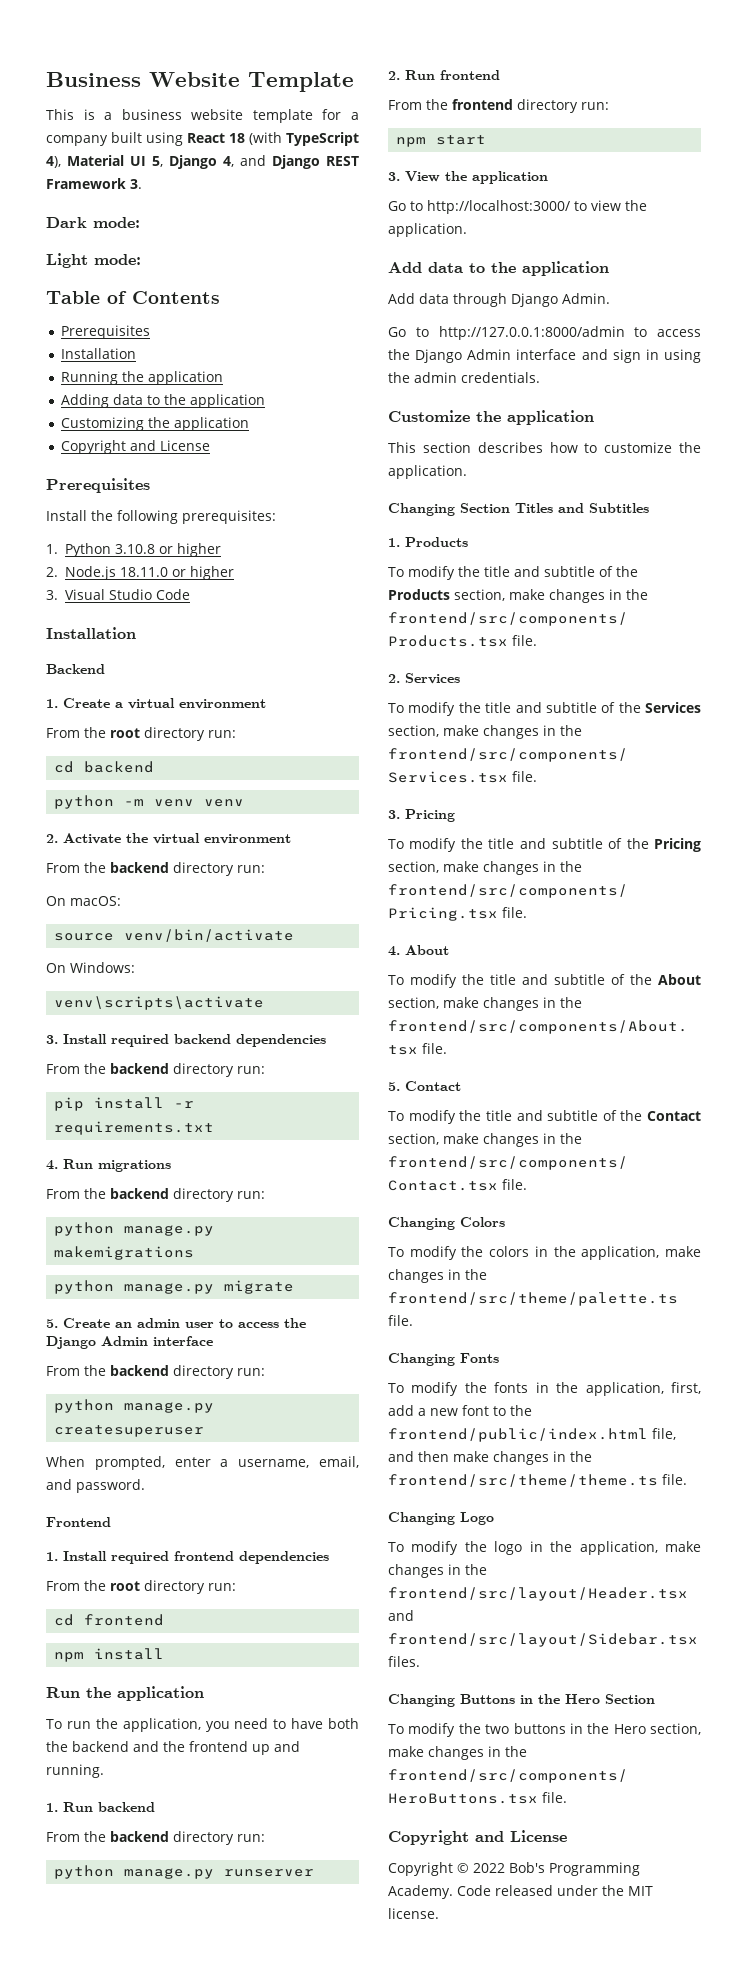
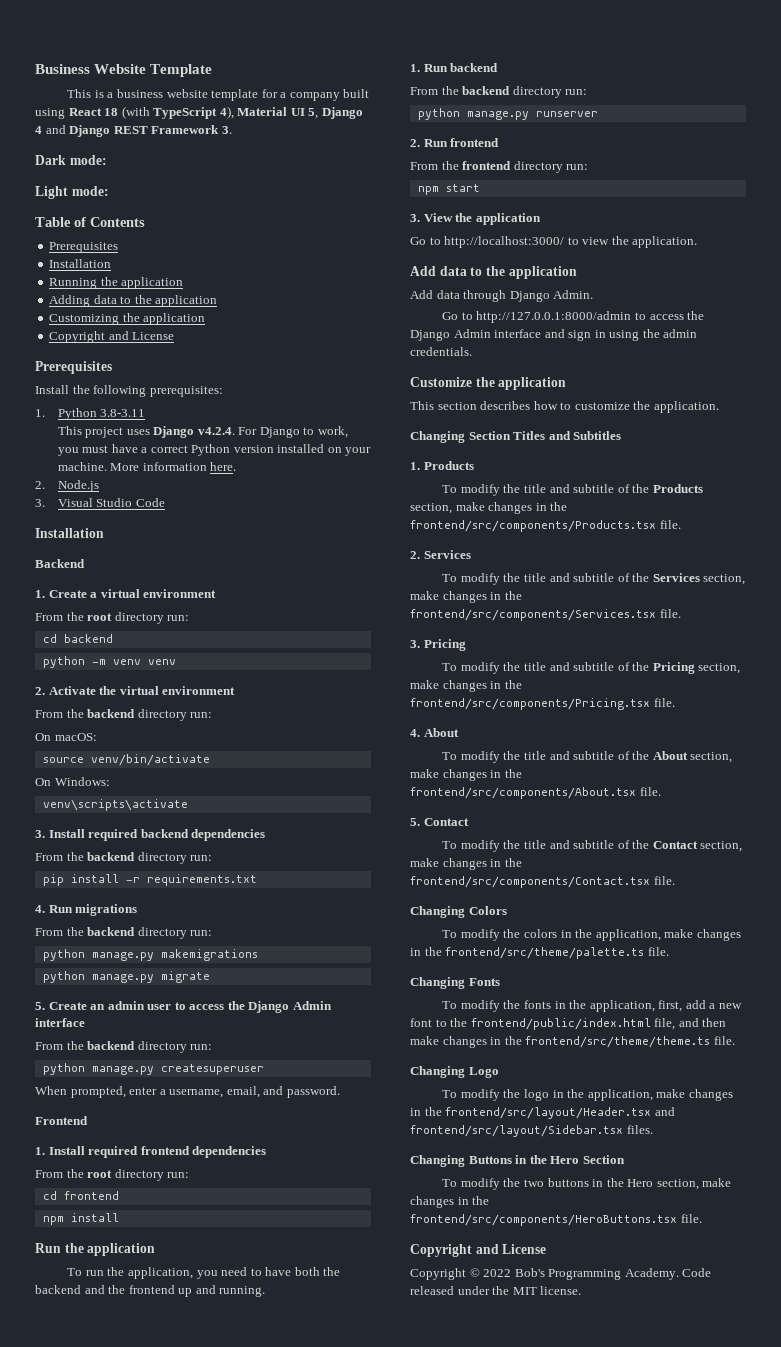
- This is a business website template for a company built using React 18 (with TypeScript 4), Material UI 5, Django 4, and Django REST Framework 3.
+ This is a business website template for a company built using React 18 (with TypeScript 4), Material UI 5, Django 4 and Django REST Framework 3.
- 1. Python 3.10.8 or higher
+ 1. Python 3.8-3.11
+ This project uses Django v4.2.4. For Django to work, you must have a correct Python version installed on your machine. More information here.
- 2. Node.js 18.11.0 or higher
+ 2. Node.js

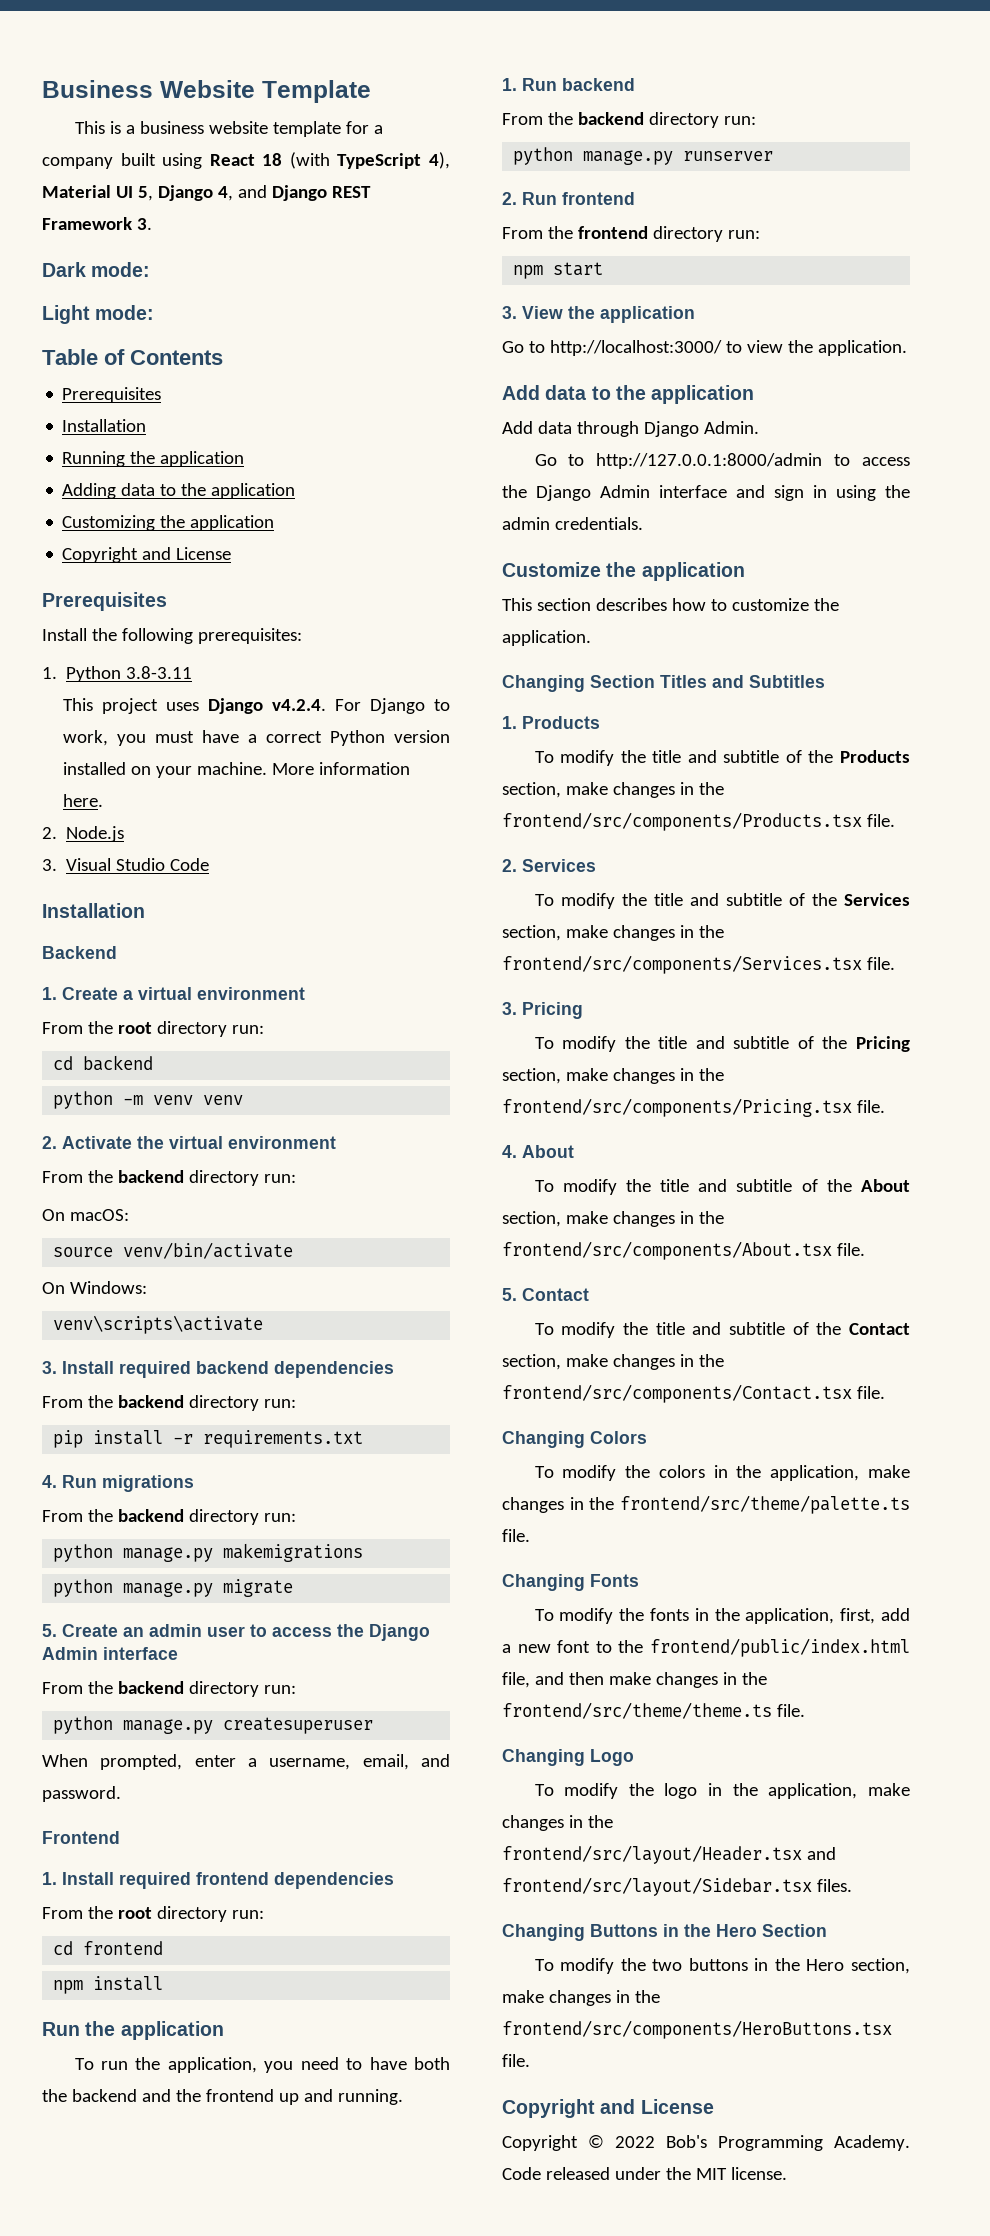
- This is a business website template for a company built using React 18 (with TypeScript 4), Material UI 5, Django 4 and Django REST Framework 3.
+ This is a business website template for a company built using React 18 (with TypeScript 4), Material UI 5, Django 4, and Django REST Framework 3.

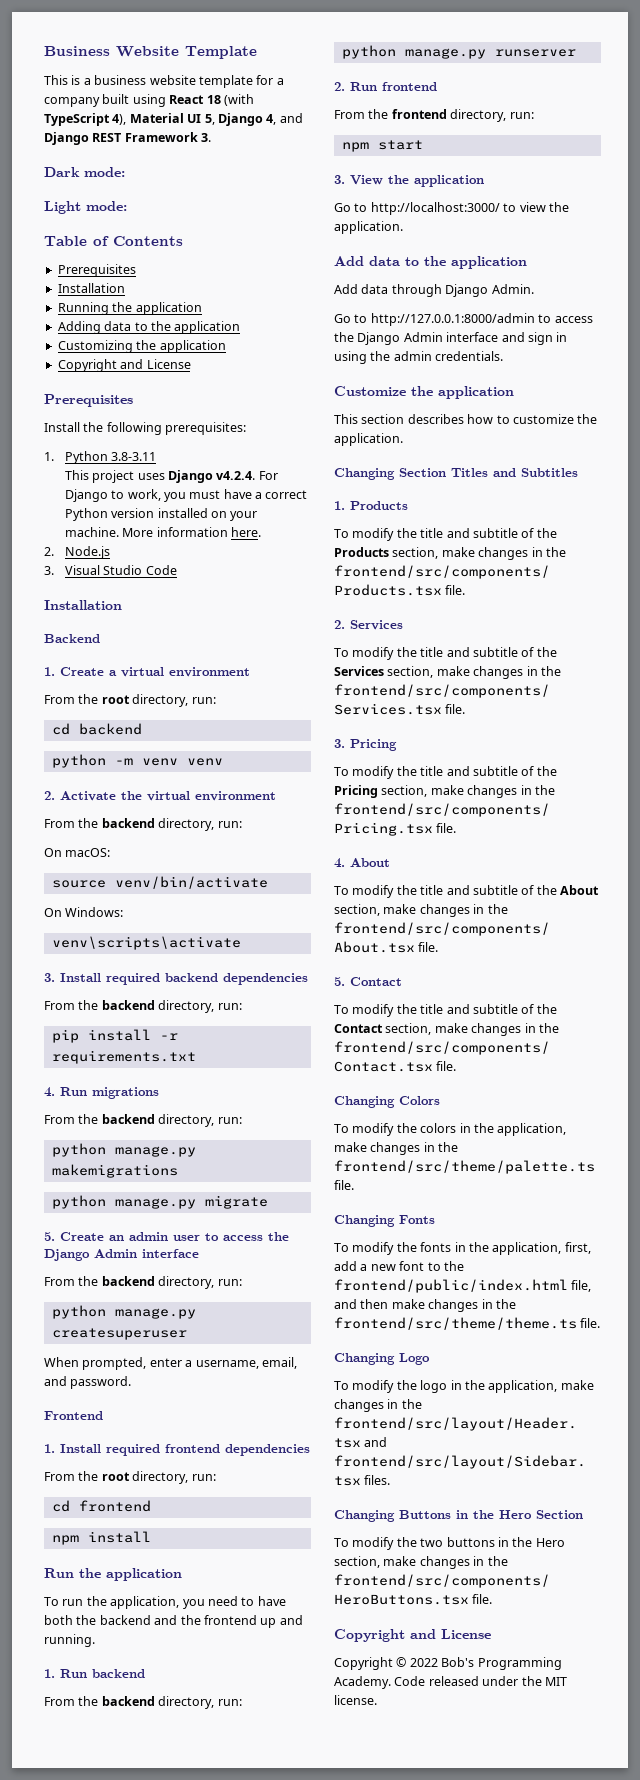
  1. Create a virtual environment
- From the root directory run:
+ From the root directory, run:
  2. Activate the virtual environment
- From the backend directory run:
+ From the backend directory, run:
  3. Install required backend dependencies
- From the backend directory run:
+ From the backend directory, run:
  4. Run migrations
- From the backend directory run:
+ From the backend directory, run:
  5. Create an admin user to access the Django Admin interface
- From the backend directory run:
+ From the backend directory, run:
  1. Install required frontend dependencies
- From the root directory run:
+ From the root directory, run:
  1. Run backend
- From the backend directory run:
+ From the backend directory, run:
- From the frontend directory run:
+ From the frontend directory, run:

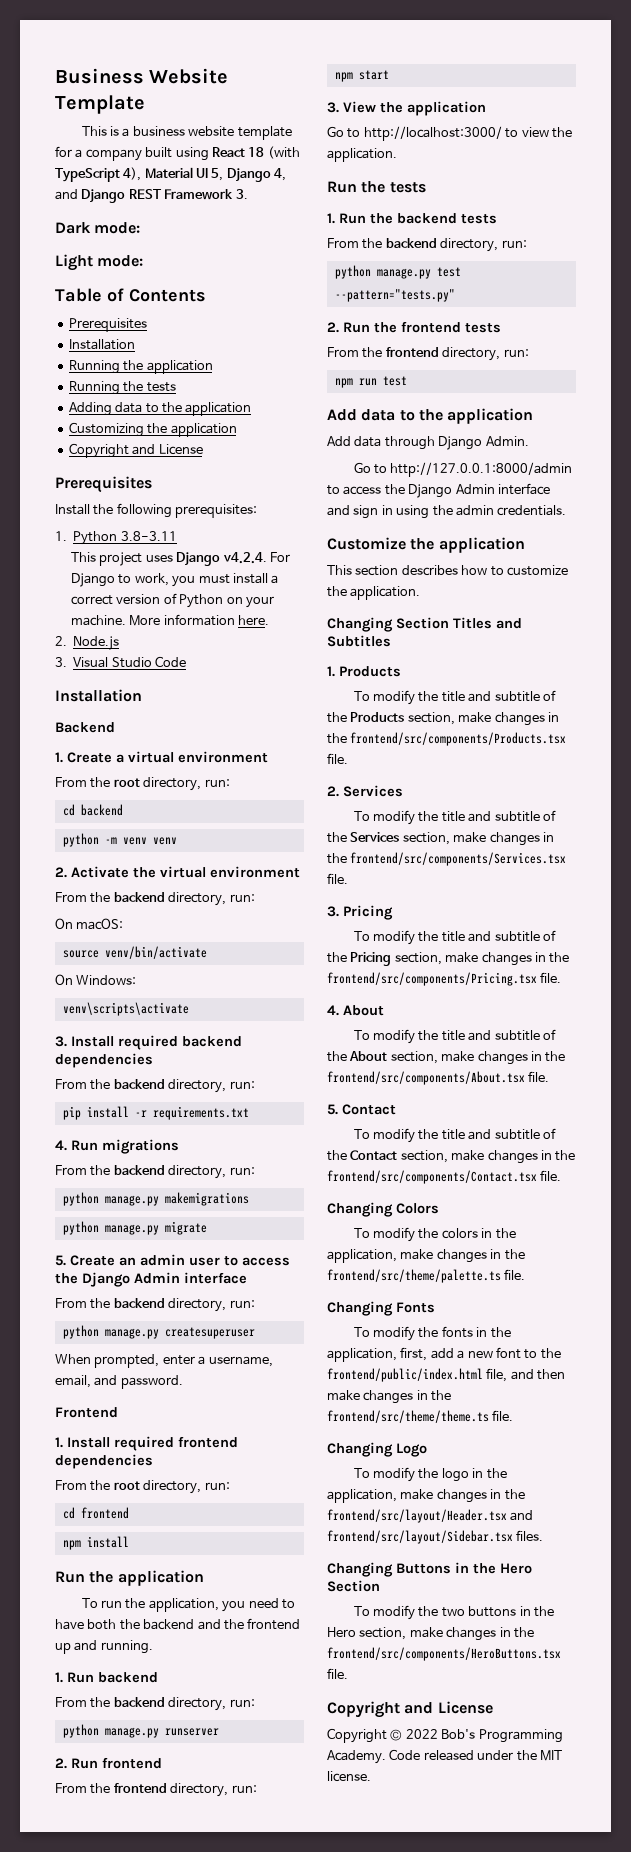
+ Running the tests
- This project uses Django v4.2.4. For Django to work, you must have a correct Python version installed on your machine.
+ This project uses Django v4.2.4. For Django to work, you must install a correct version of Python on your machine.
+ Run the tests
+ 1. Run the backend tests
+ From the backend directory, run:
+ python manage.py test --pattern="tests.py"
+ 2. Run the frontend tests
+ From the frontend directory, run:
+ npm run test

